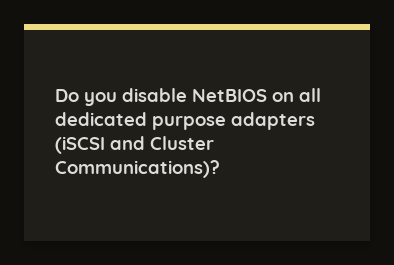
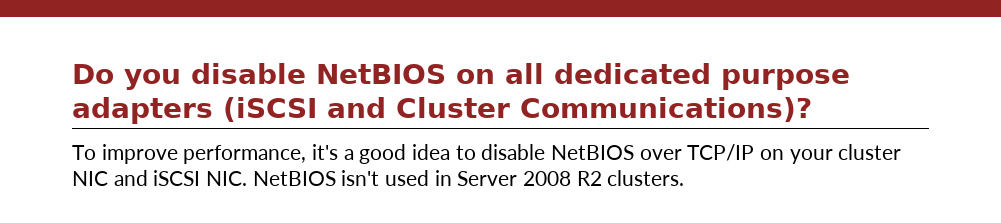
+ To improve performance, it's a good idea to disable NetBIOS over TCP/IP on your cluster NIC and iSCSI NIC. NetBIOS isn't used in Server 2008 R2 clusters.

